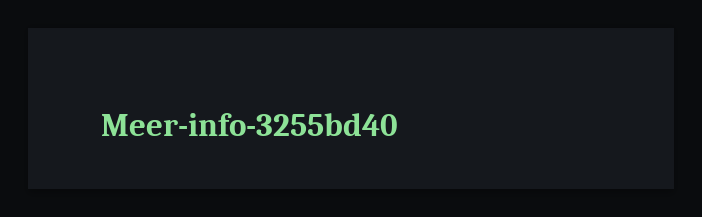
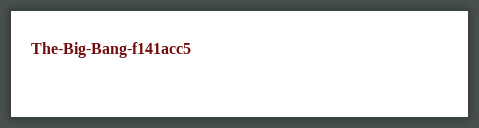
- Meer-info-3255bd40
+ The-Big-Bang-f141acc5

